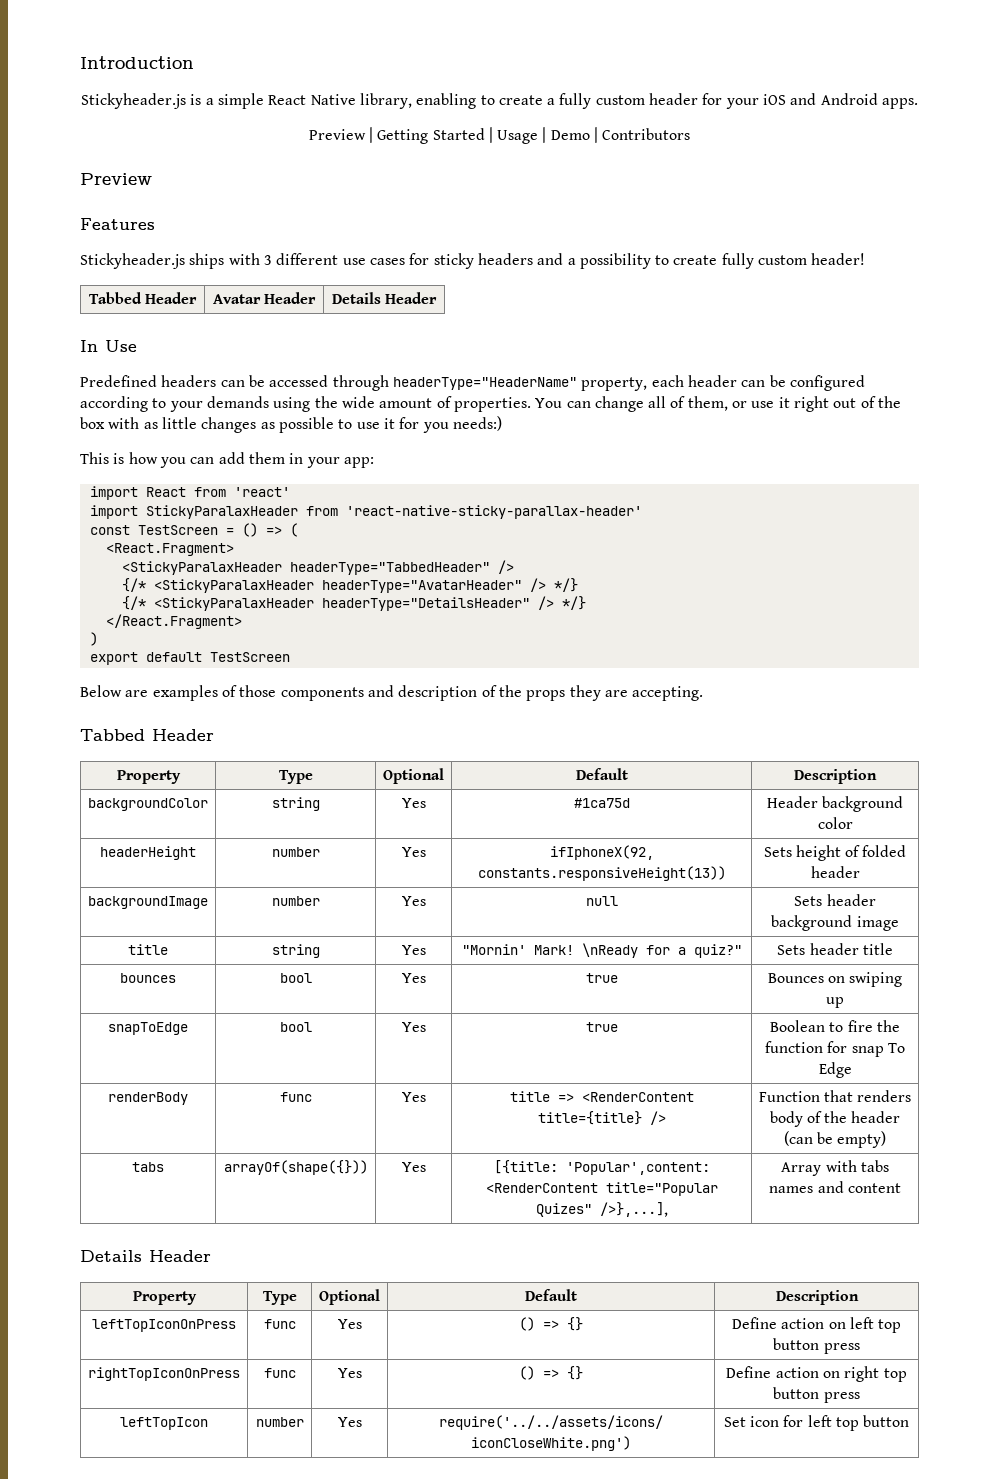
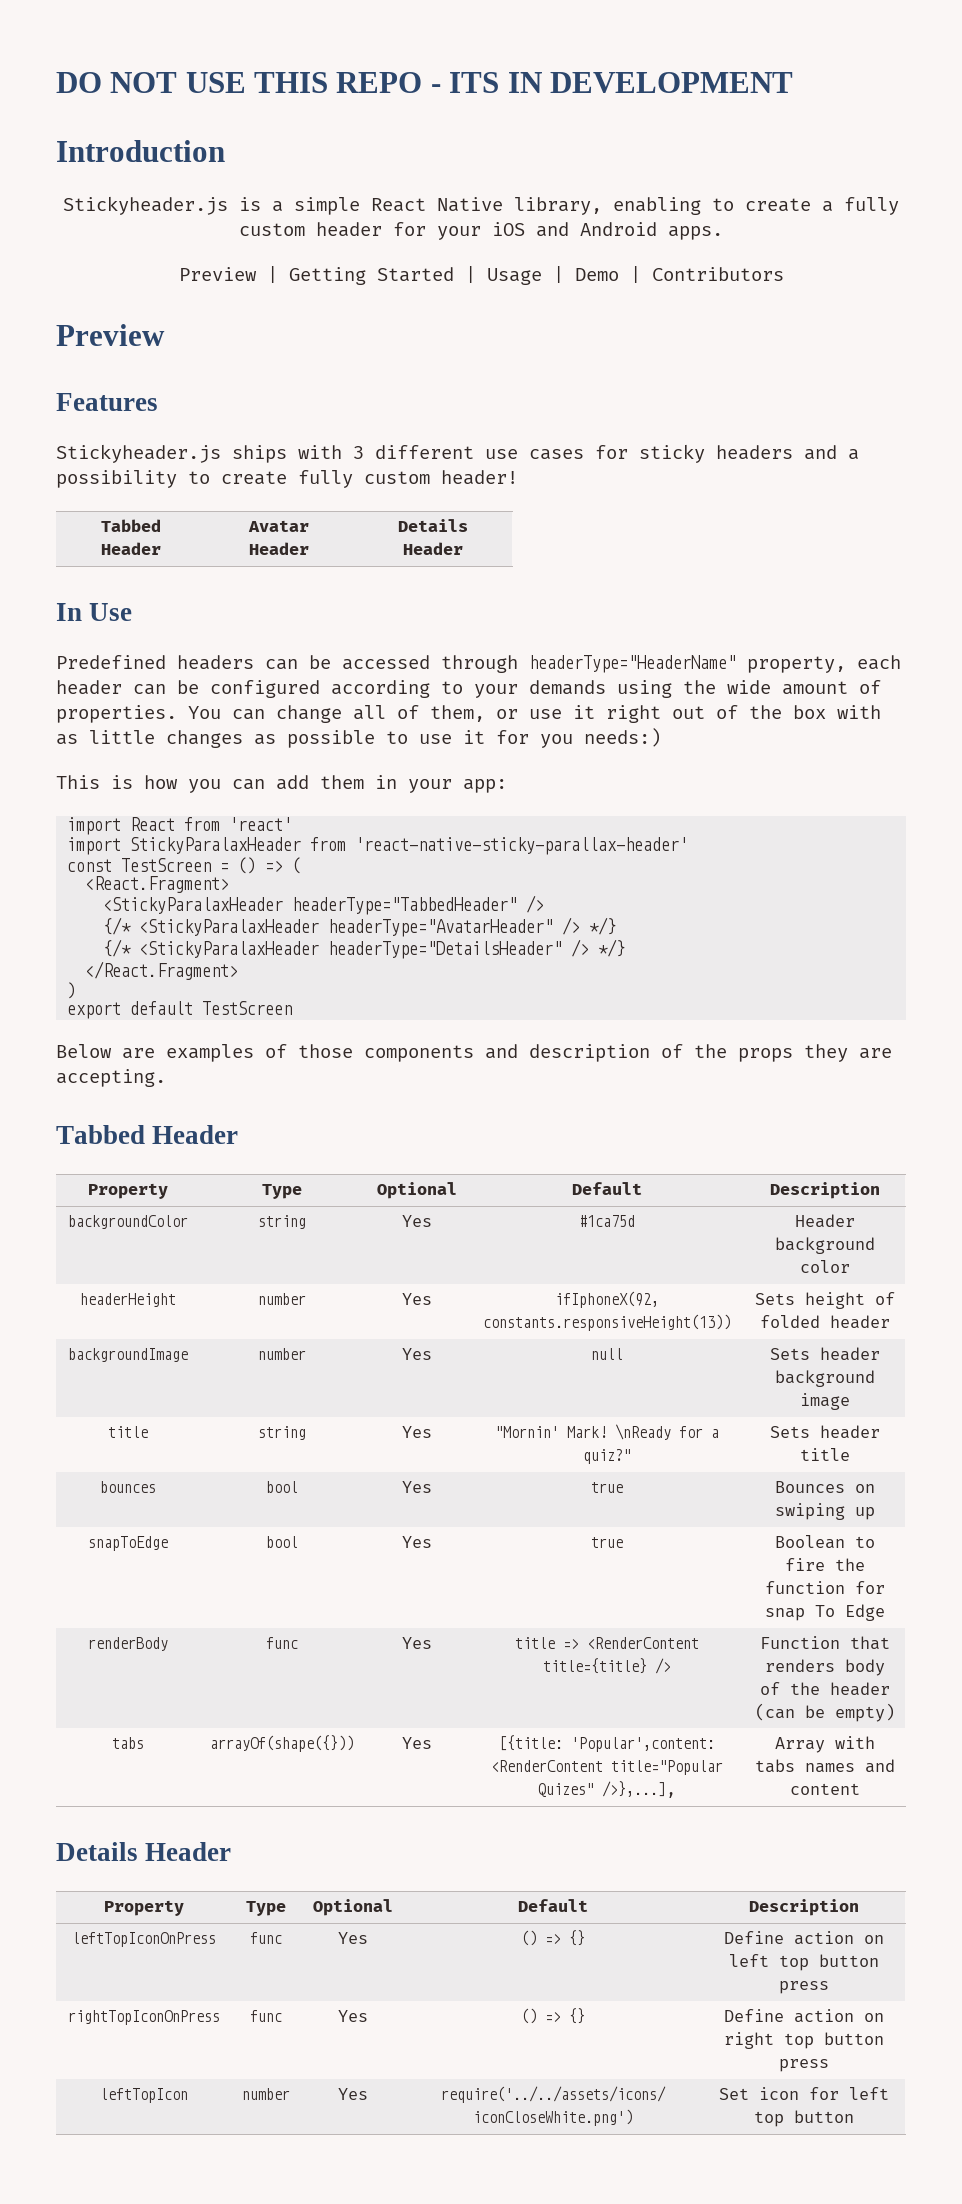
+ DO NOT USE THIS REPO - ITS IN DEVELOPMENT

